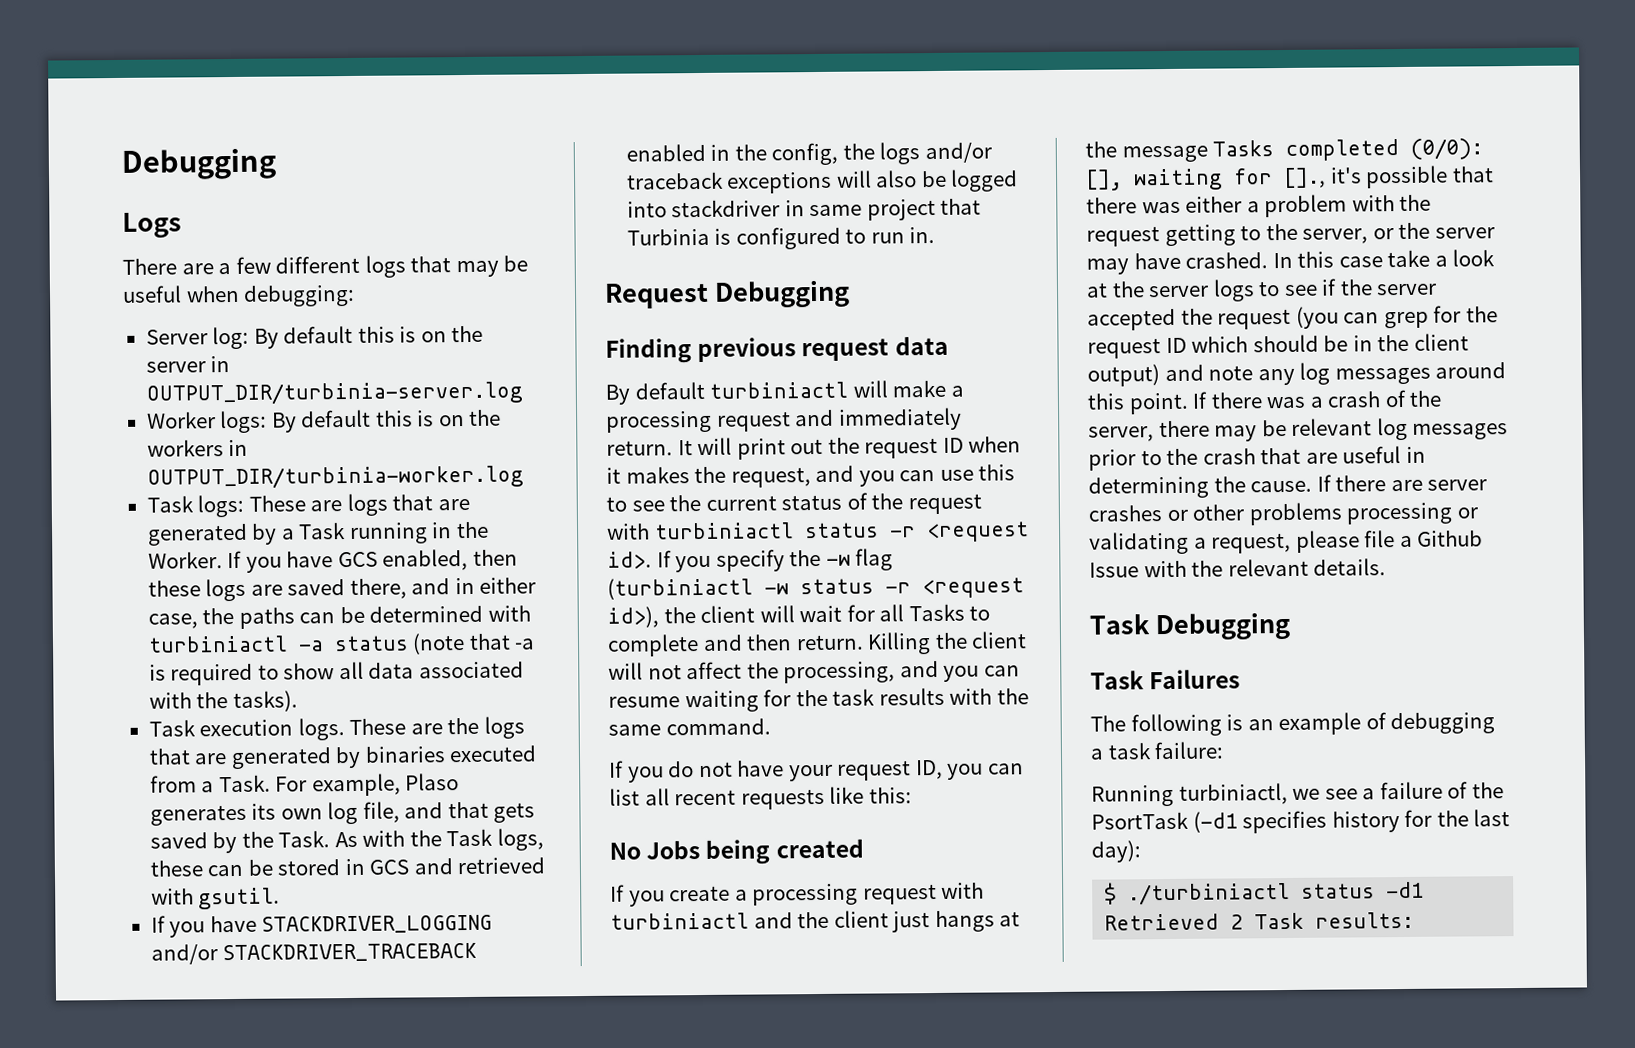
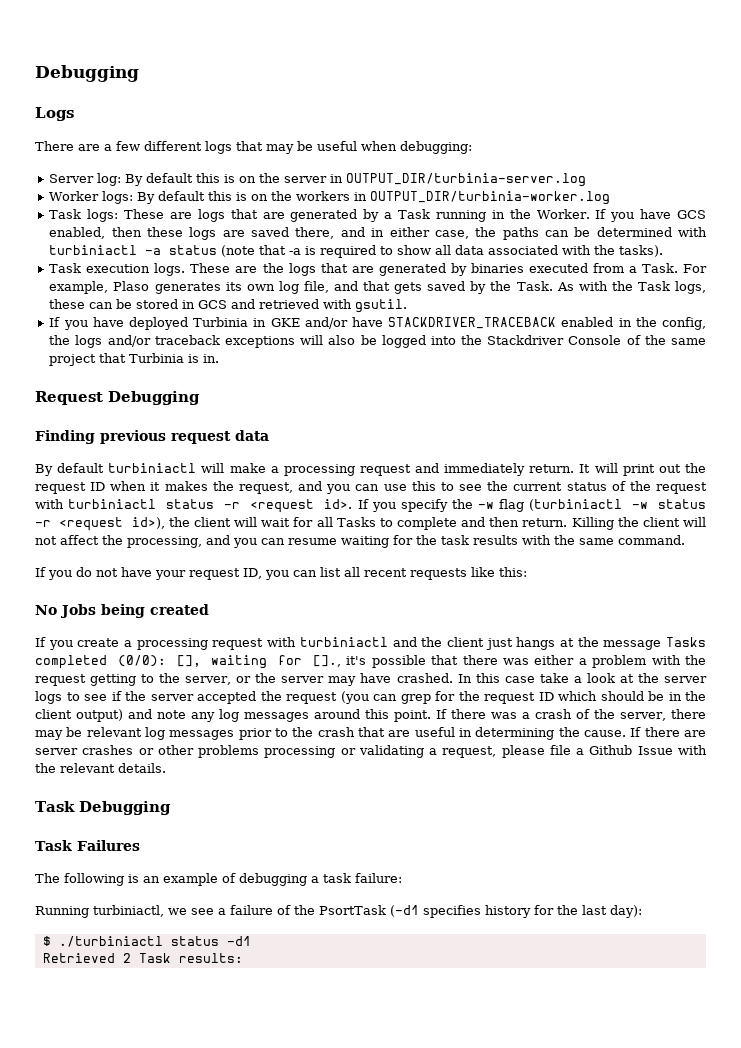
- If you have STACKDRIVER_LOGGING and/or STACKDRIVER_TRACEBACK enabled in the config, the logs and/or traceback exceptions will also be logged into stackdriver in same project that Turbinia is configured to run in.
+ If you have deployed Turbinia in GKE and/or have STACKDRIVER_TRACEBACK enabled in the config, the logs and/or traceback exceptions will also be logged into the Stackdriver Console of the same project that Turbinia is in.

